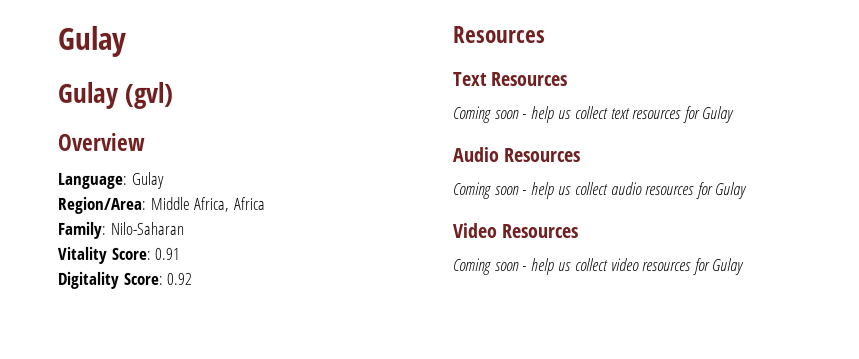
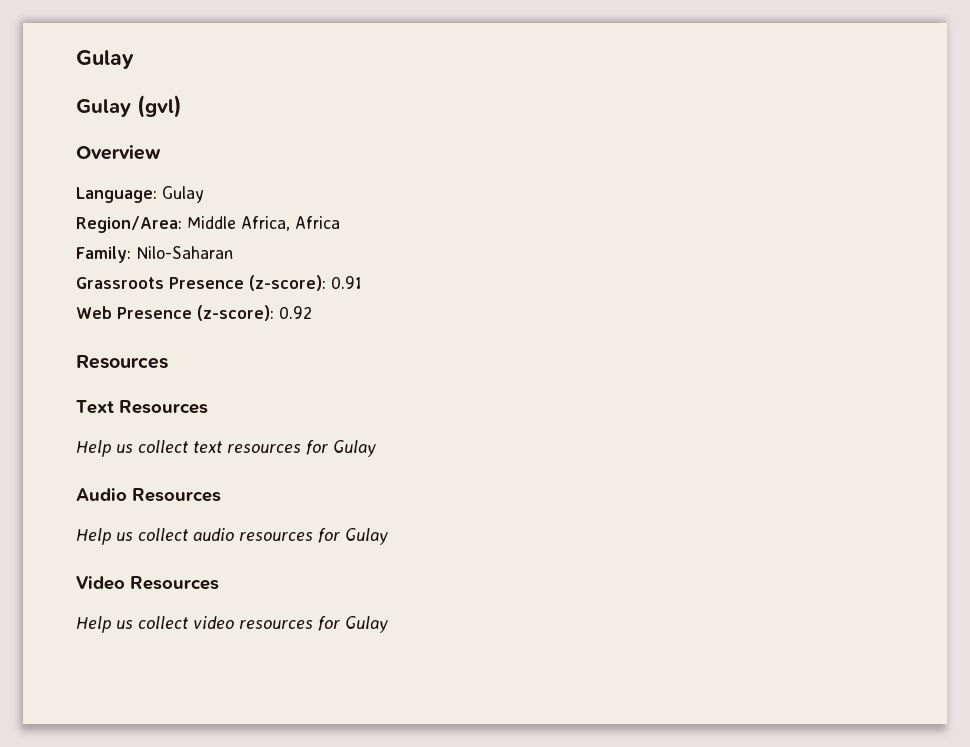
- Vitality Score: 0.91
- Digitality Score: 0.92
+ Grassroots Presence (z-score): 0.91
+ Web Presence (z-score): 0.92
- Coming soon - help us collect text resources for Gulay
+ Help us collect text resources for Gulay
- Coming soon - help us collect audio resources for Gulay
+ Help us collect audio resources for Gulay
- Coming soon - help us collect video resources for Gulay
+ Help us collect video resources for Gulay

